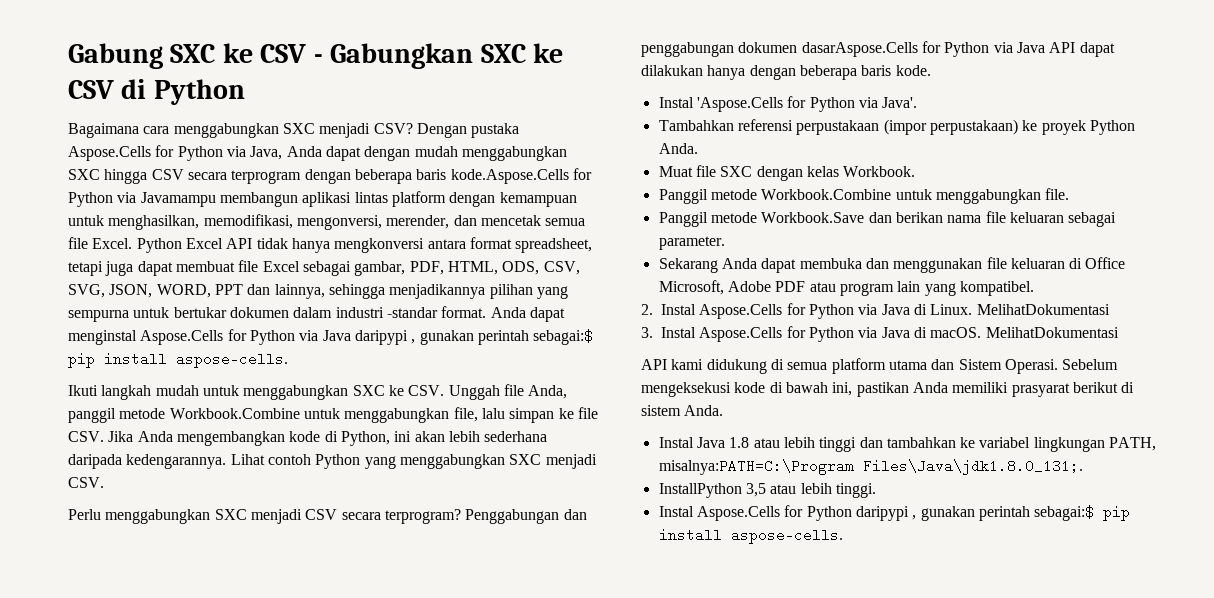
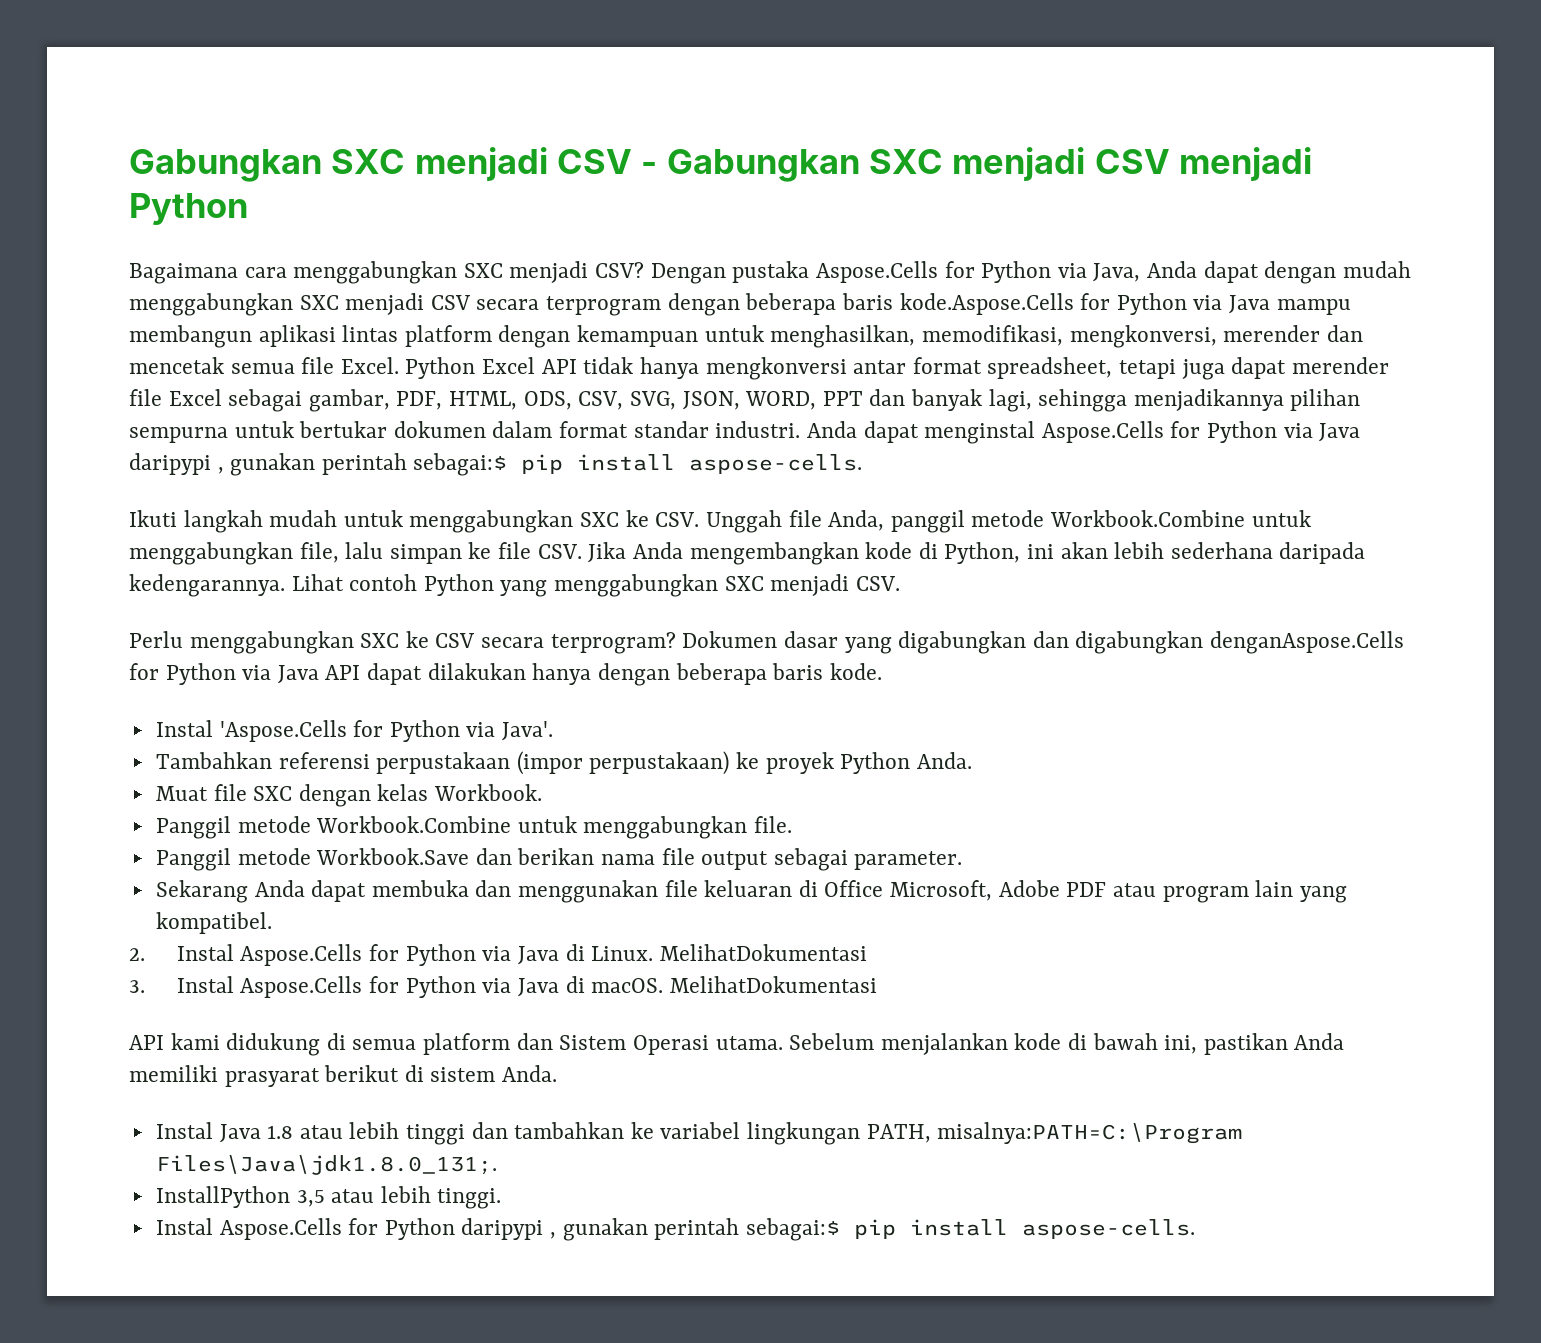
- Gabung SXC ke CSV - Gabungkan SXC ke CSV di Python
+ Gabungkan SXC menjadi CSV - Gabungkan SXC menjadi CSV menjadi Python
- Dengan pustaka Aspose.Cells for Python via Java, Anda dapat dengan mudah menggabungkan SXC hingga CSV secara terprogram dengan beberapa baris kode.Aspose.Cells for Python via Javamampu membangun aplikasi lintas platform dengan kemampuan untuk menghasilkan, memodifikasi, mengonversi, merender, dan mencetak semua file Excel.
+ Dengan pustaka Aspose.Cells for Python via Java, Anda dapat dengan mudah menggabungkan SXC menjadi CSV secara terprogram dengan beberapa baris kode.Aspose.Cells for Python via Java mampu membangun aplikasi lintas platform dengan kemampuan untuk menghasilkan, memodifikasi, mengkonversi, merender dan mencetak semua file Excel.
- Python Excel API tidak hanya mengkonversi antara format spreadsheet, tetapi juga dapat membuat file Excel sebagai gambar, PDF, HTML, ODS, CSV, SVG, JSON, WORD, PPT dan lainnya, sehingga menjadikannya pilihan yang sempurna untuk bertukar dokumen dalam industri -standar format.
+ Python Excel API tidak hanya mengkonversi antar format spreadsheet, tetapi juga dapat merender file Excel sebagai gambar, PDF, HTML, ODS, CSV, SVG, JSON, WORD, PPT dan banyak lagi, sehingga menjadikannya pilihan sempurna untuk bertukar dokumen dalam format standar industri.
- Perlu menggabungkan SXC menjadi CSV secara terprogram?
+ Perlu menggabungkan SXC ke CSV secara terprogram?
- Penggabungan dan penggabungan dokumen dasarAspose.Cells for Python via Java API dapat dilakukan hanya dengan beberapa baris kode.
+ Dokumen dasar yang digabungkan dan digabungkan denganAspose.Cells for Python via Java API dapat dilakukan hanya dengan beberapa baris kode.
- Panggil metode Workbook.Save dan berikan nama file keluaran sebagai parameter.
+ Panggil metode Workbook.Save dan berikan nama file output sebagai parameter.
- API kami didukung di semua platform utama dan Sistem Operasi. Sebelum mengeksekusi kode di bawah ini, pastikan Anda memiliki prasyarat berikut di sistem Anda.
+ API kami didukung di semua platform dan Sistem Operasi utama. Sebelum menjalankan kode di bawah ini, pastikan Anda memiliki prasyarat berikut di sistem Anda.

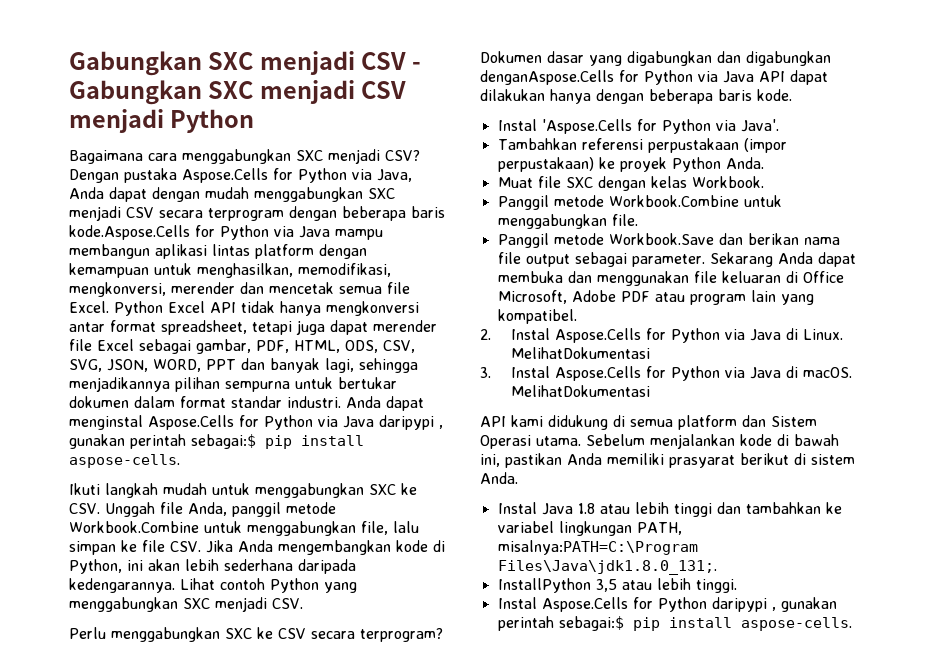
- Panggil metode Workbook.Save dan berikan nama file output sebagai parameter.
- Sekarang Anda dapat membuka dan menggunakan file keluaran di Office Microsoft, Adobe PDF atau program lain yang kompatibel.
+ Panggil metode Workbook.Save dan berikan nama file output sebagai parameter. Sekarang Anda dapat membuka dan menggunakan file keluaran di Office Microsoft, Adobe PDF atau program lain yang kompatibel.

